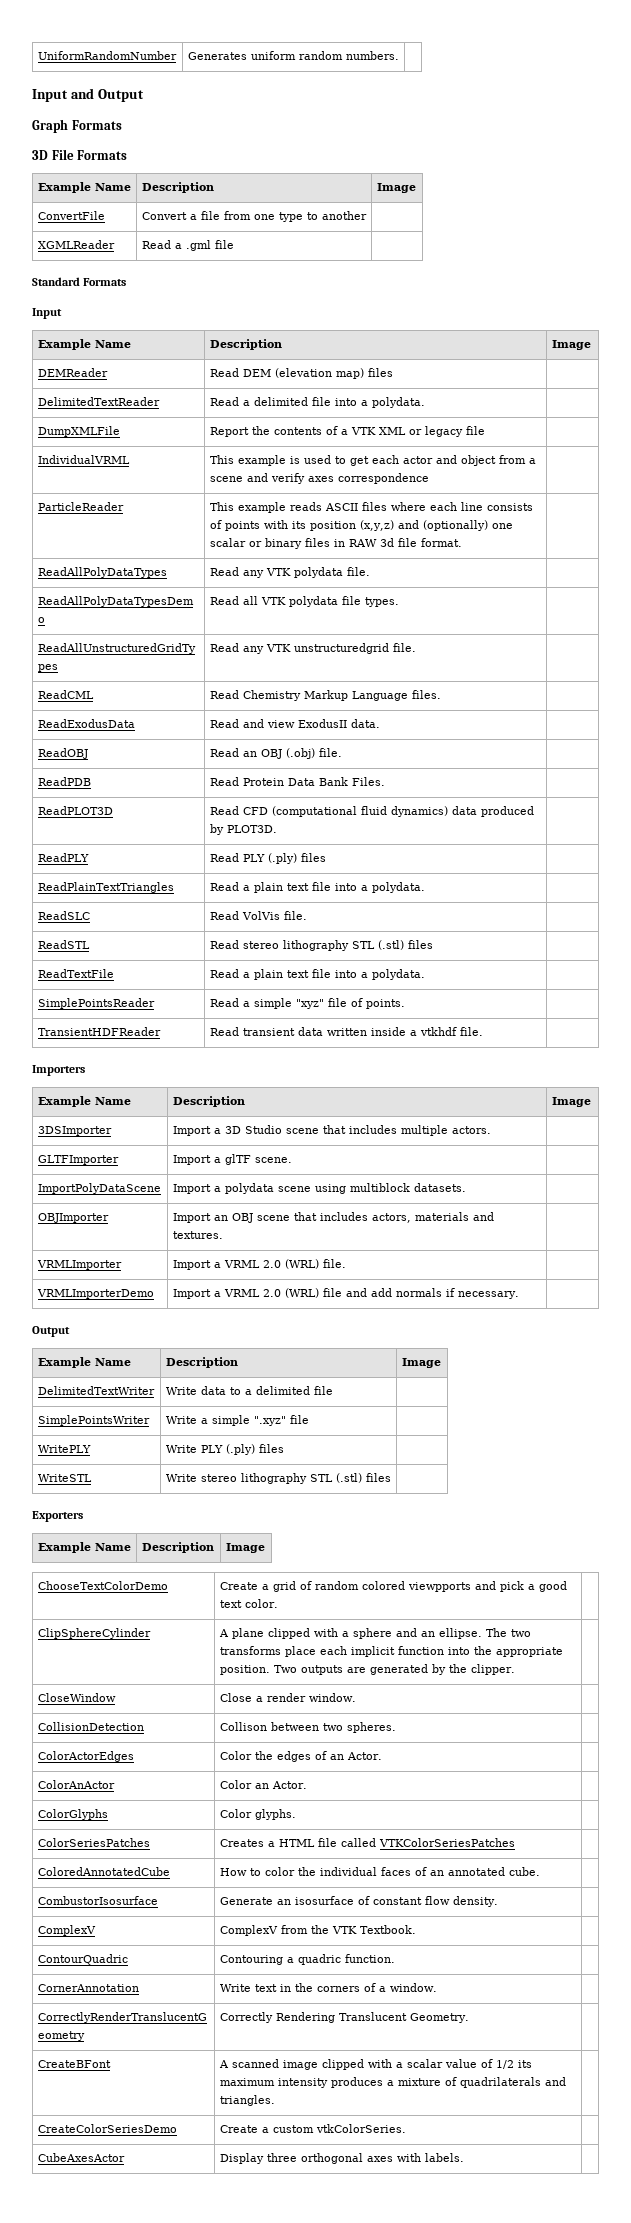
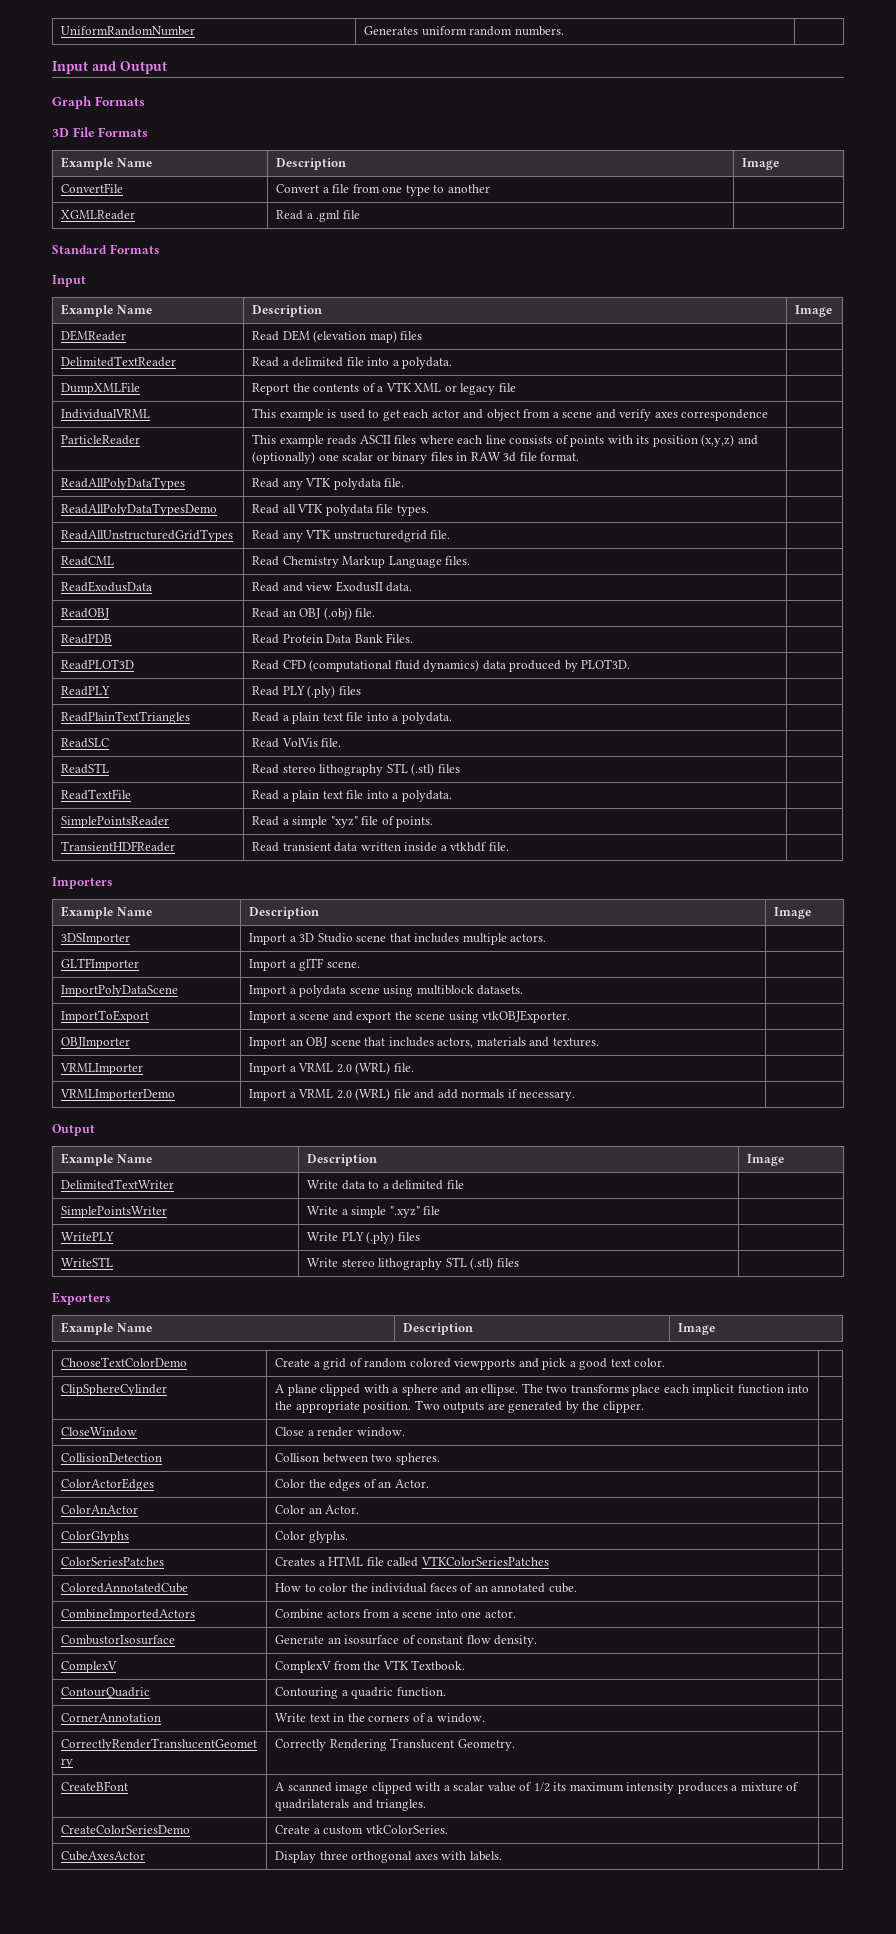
+ ImportToExport | Import a scene and export the scene using vtkOBJExporter. |
+ CombineImportedActors | Combine actors from a scene into one actor. |

